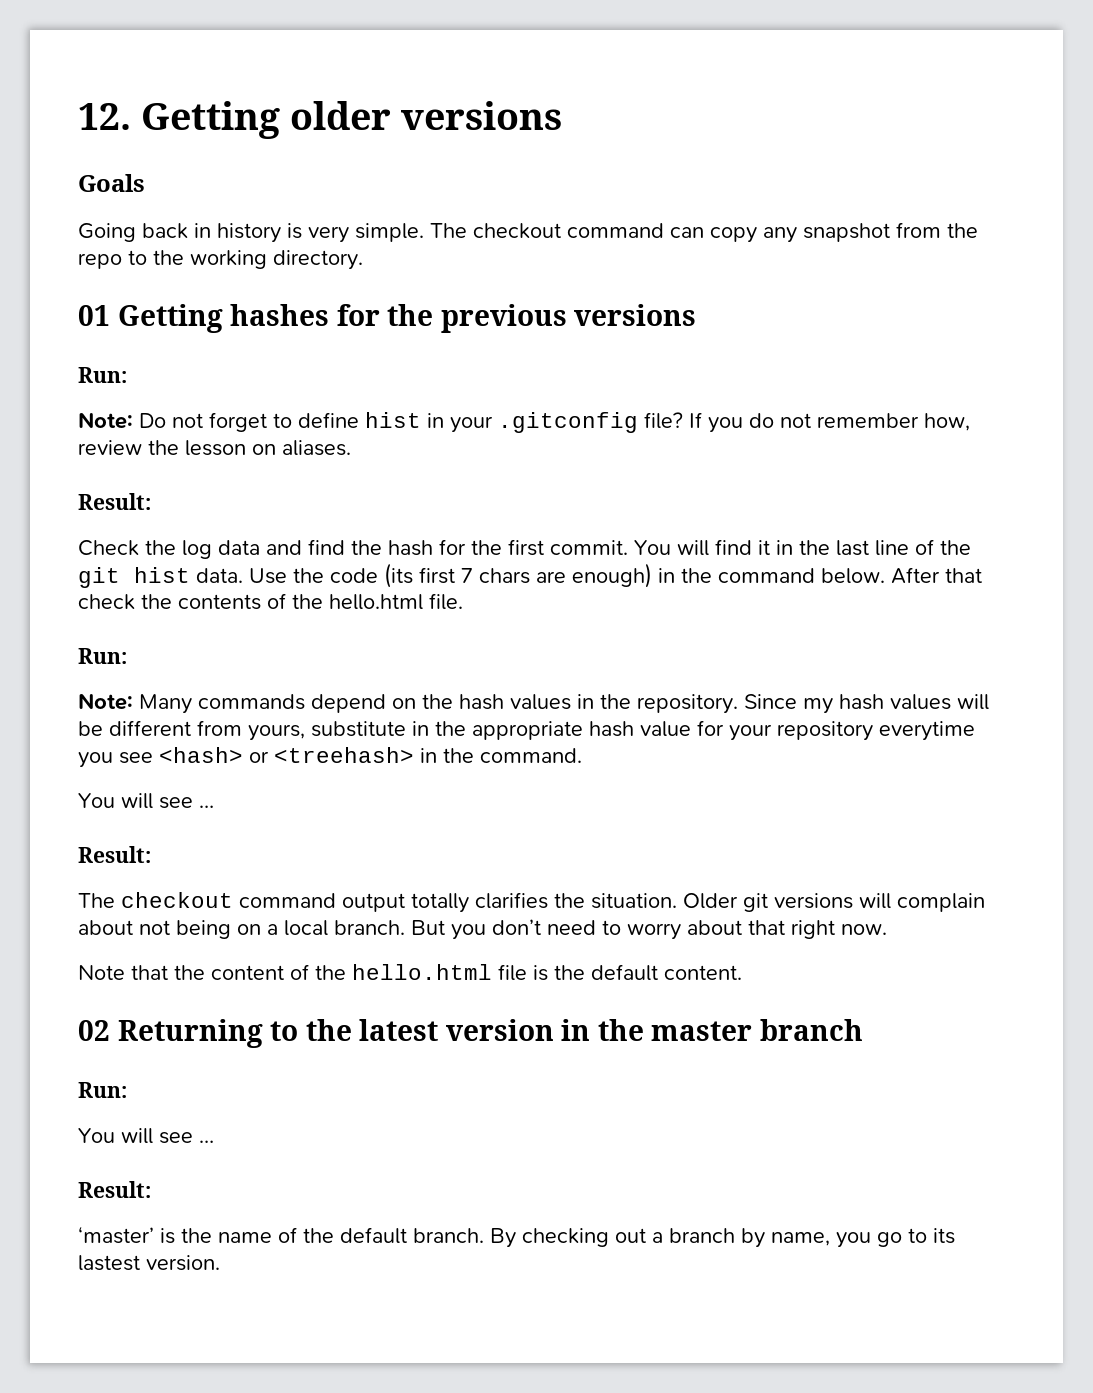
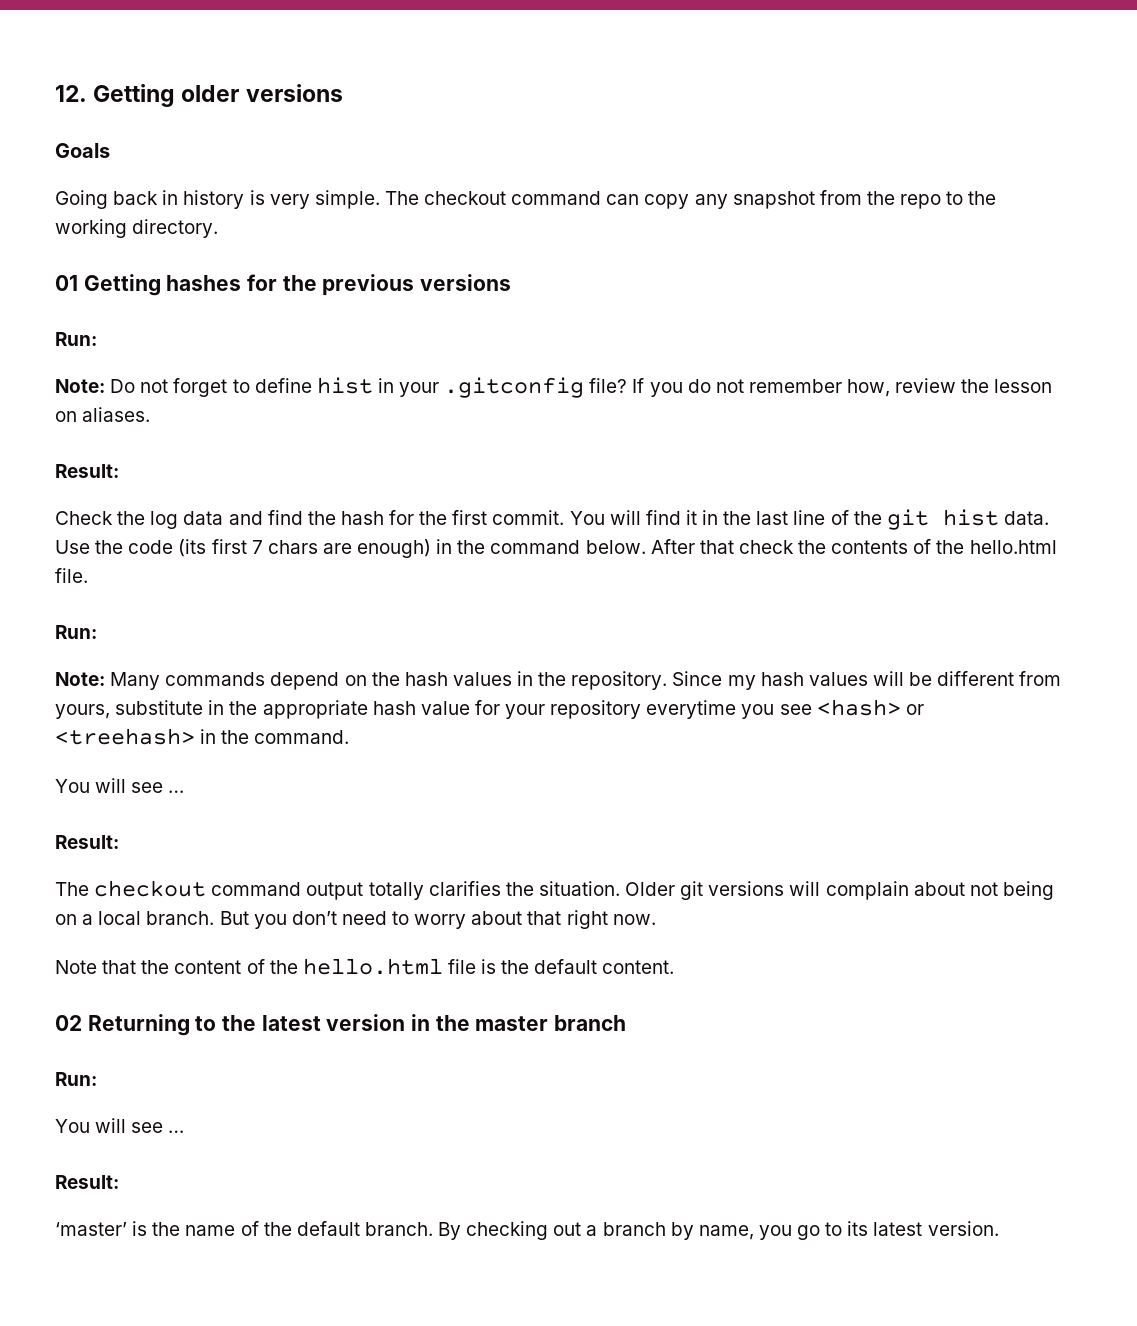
- By checking out a branch by name, you go to its lastest version.
+ By checking out a branch by name, you go to its latest version.

